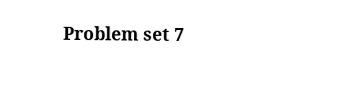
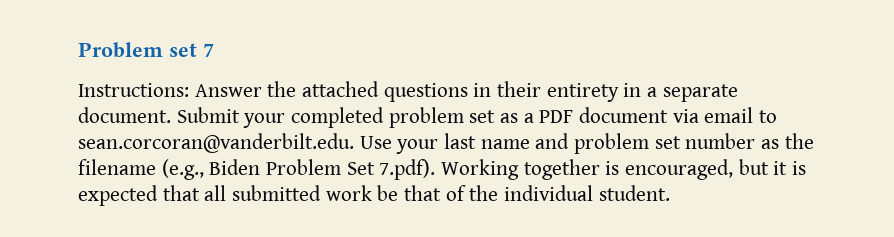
+ Instructions: Answer the attached questions in their entirety in a separate document. Submit your completed problem set as a PDF document via email to sean.corcoran@vanderbilt.edu. Use your last name and problem set number as the filename (e.g., Biden Problem Set 7.pdf). Working together is encouraged, but it is expected that all submitted work be that of the individual student.

